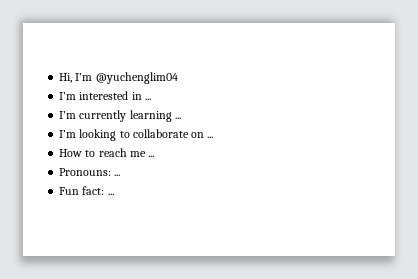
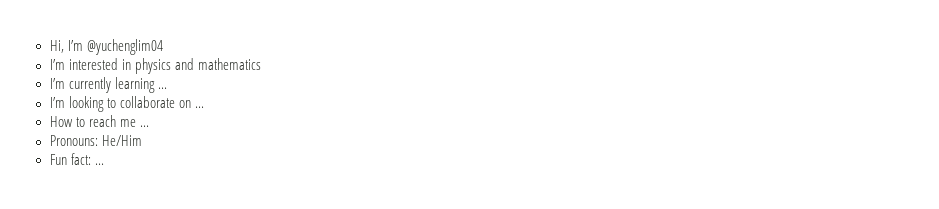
- I’m interested in ...
+ I’m interested in physics and mathematics
- Pronouns: ...
+ Pronouns: He/Him

